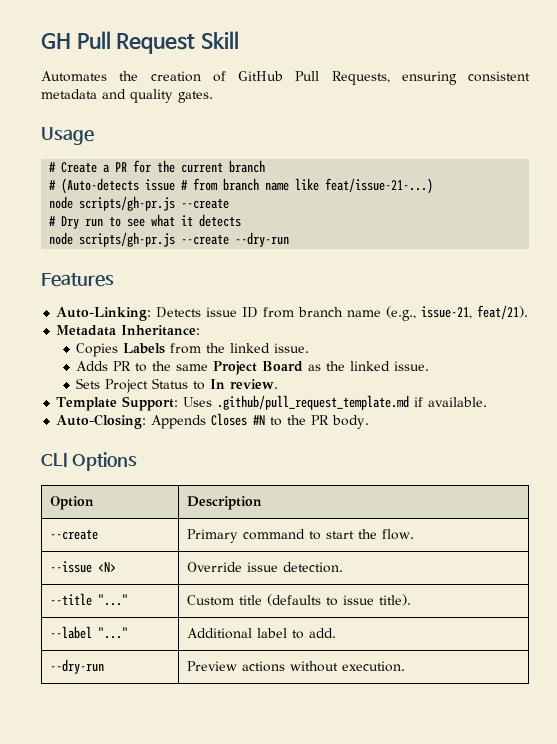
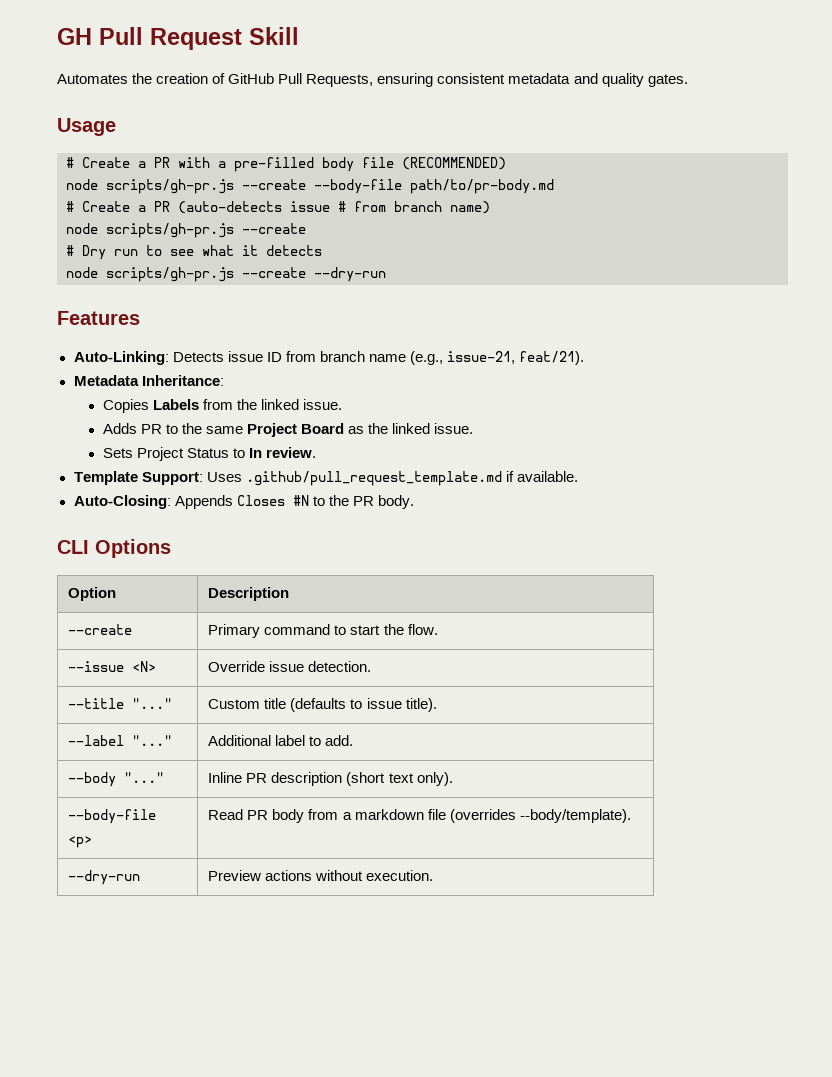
- # Create a PR for the current branch
- # (Auto-detects issue # from branch name like feat/issue-21-...)
+ # Create a PR with a pre-filled body file (RECOMMENDED)
+ node scripts/gh-pr.js --create --body-file path/to/pr-body.md
+ # Create a PR (auto-detects issue # from branch name)
+ --body "..." | Inline PR description (short text only).
+ --body-file <p> | Read PR body from a markdown file (overrides --body/template).

